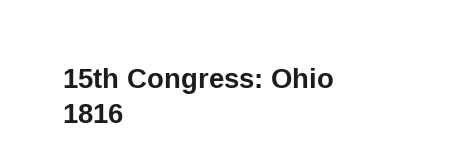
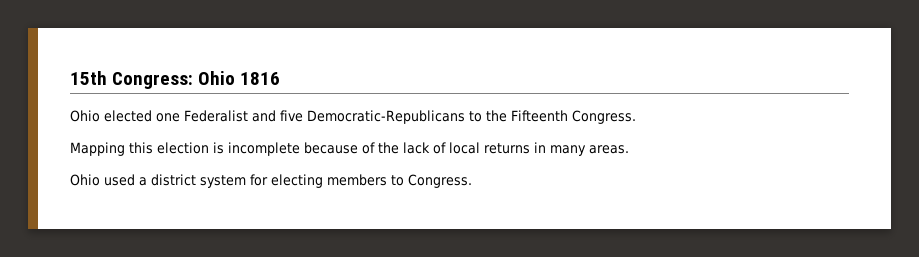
+ Ohio elected one Federalist and five Democratic-Republicans to the Fifteenth Congress.
+ Mapping this election is incomplete because of the lack of local returns in many areas.
+ Ohio used a district system for electing members to Congress.

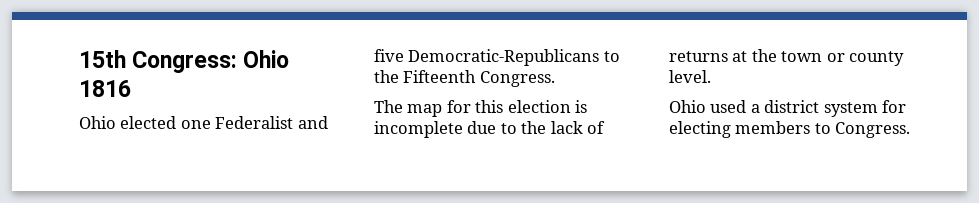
- Mapping this election is incomplete because of the lack of local returns in many areas.
+ The map for this election is incomplete due to the lack of returns at the town or county level.

